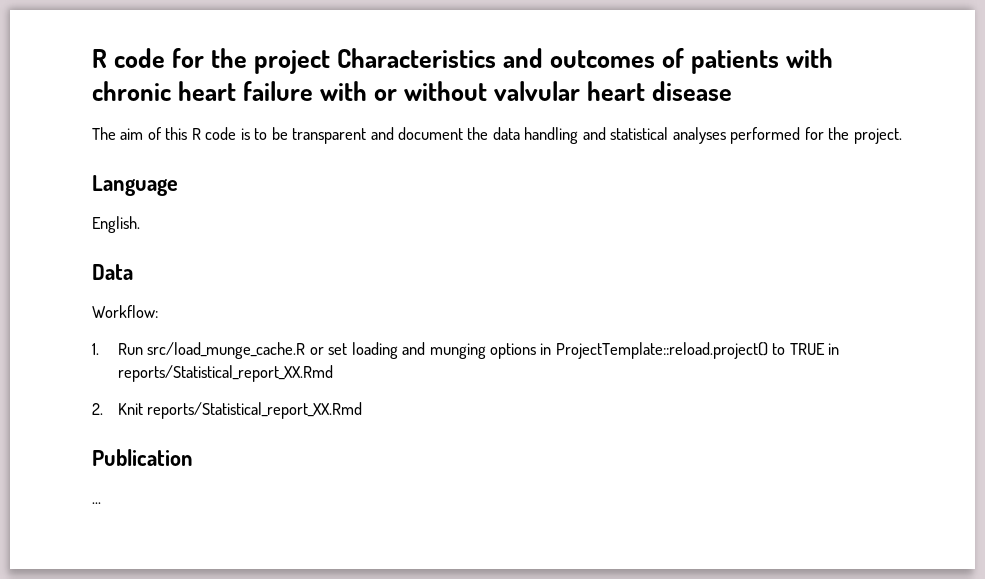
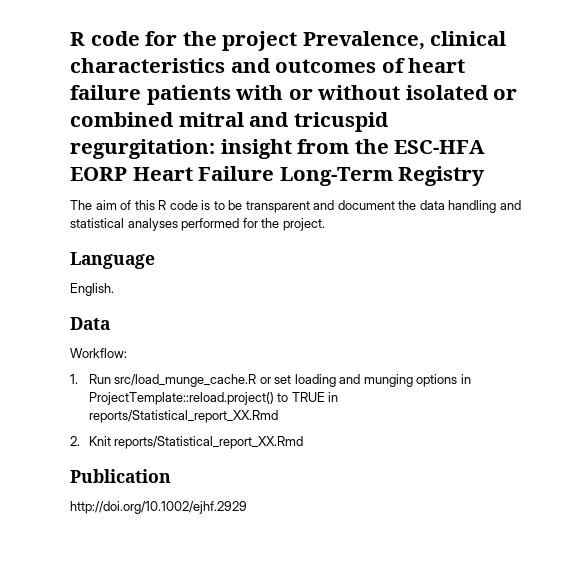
- R code for the project Characteristics and outcomes of patients with chronic heart failure with or without valvular heart disease
+ R code for the project Prevalence, clinical characteristics and outcomes of heart failure patients with or without isolated or combined mitral and tricuspid regurgitation: insight from the ESC-HFA EORP Heart Failure Long-Term Registry
- ...
+ http://doi.org/10.1002/ejhf.2929

